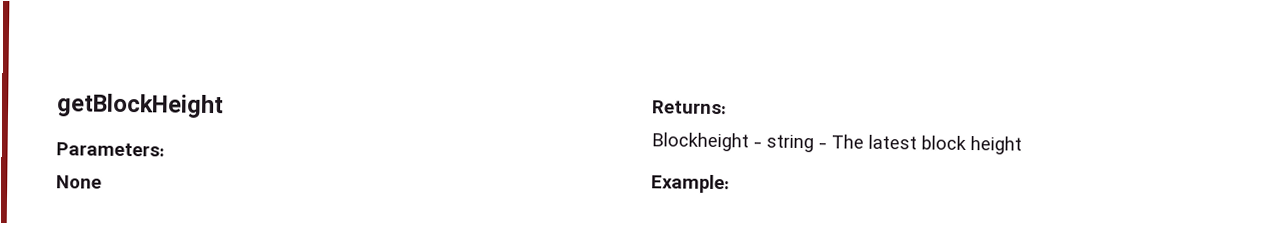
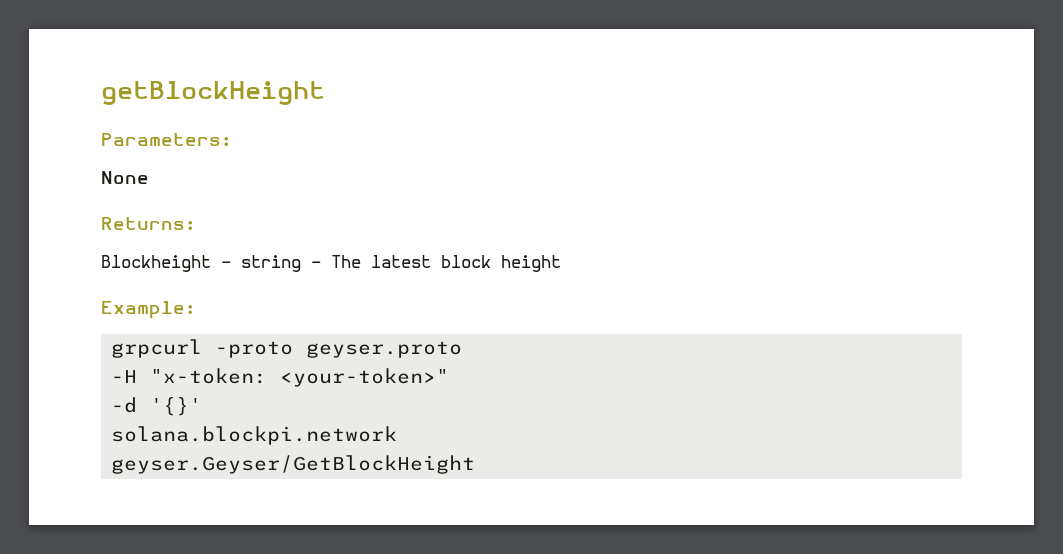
+ grpcurl -proto geyser.proto
+ -H "x-token: <your-token>"
+ -d '{}'
+ solana.blockpi.network
+ geyser.Geyser/GetBlockHeight

